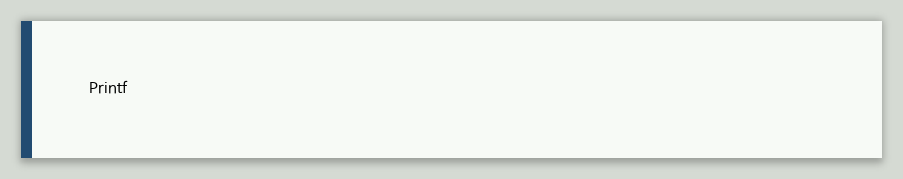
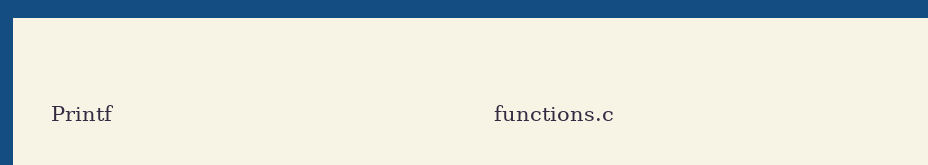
+ functions.c

